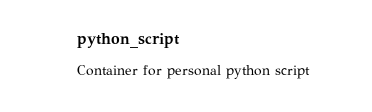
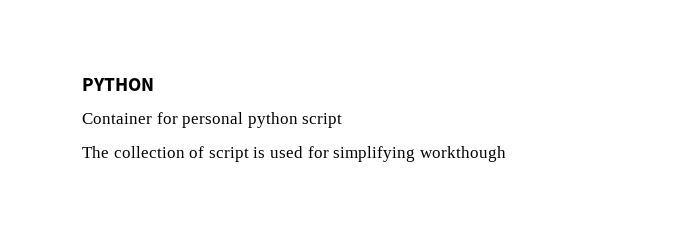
- python_script
+ PYTHON
+ The collection of script is used for simplifying workthough

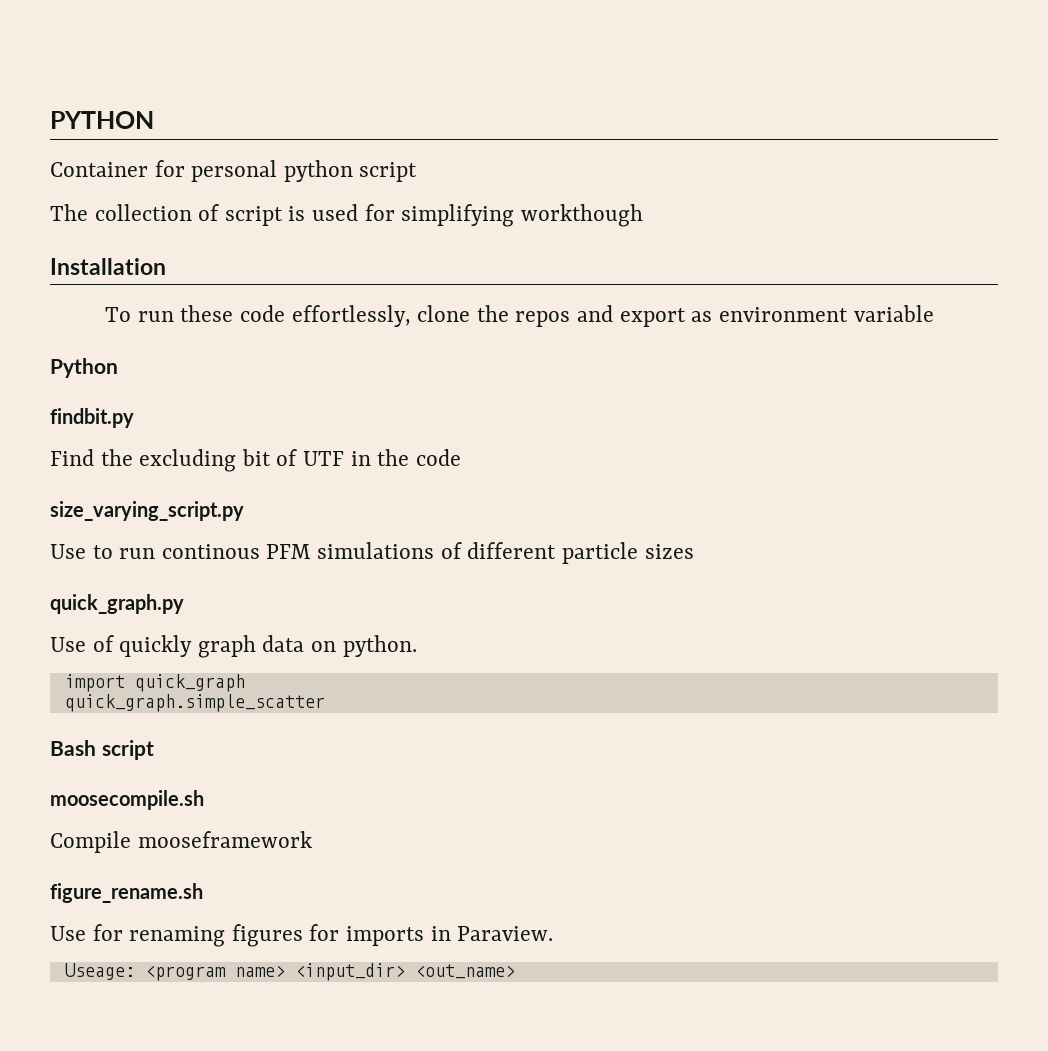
+ Installation
+ To run these code effortlessly, clone the repos and export as environment variable
+ Python
+ findbit.py
+ Find the excluding bit of UTF in the code
+ size_varying_script.py
+ Use to run continous PFM simulations of different particle sizes
+ quick_graph.py
+ Use of quickly graph data on python.
+ import quick_graph
+ quick_graph.simple_scatter
+ Bash script
+ moosecompile.sh
+ Compile mooseframework
+ figure_rename.sh
+ Use for renaming figures for imports in Paraview.
+ Useage: <program name> <input_dir> <out_name>

